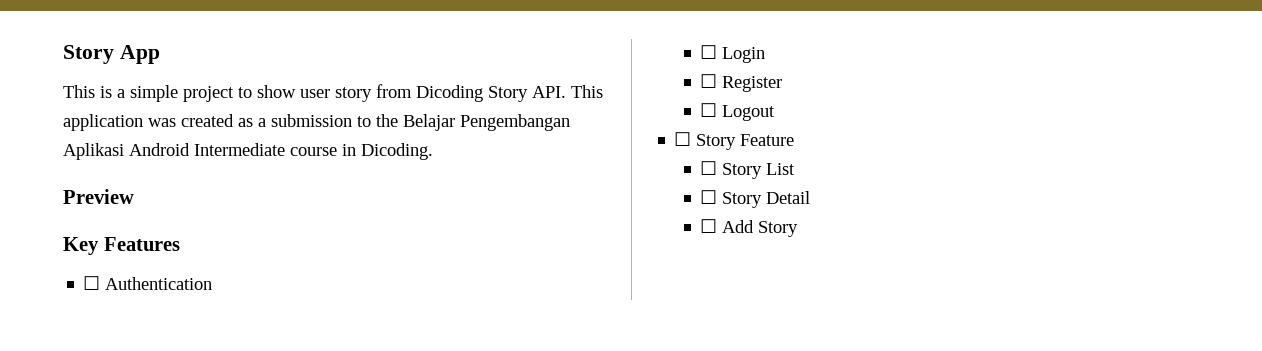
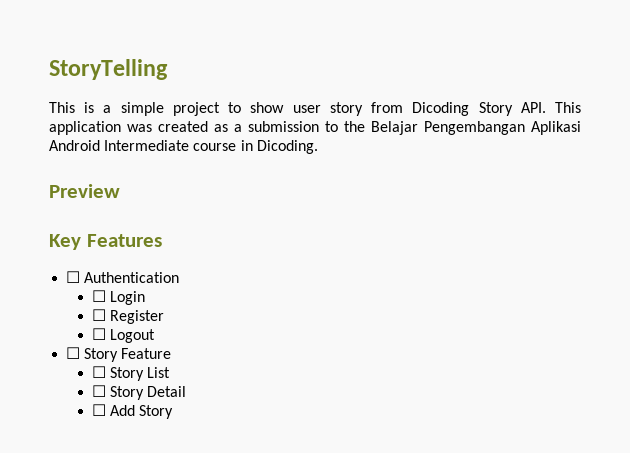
- Story App
+ StoryTelling

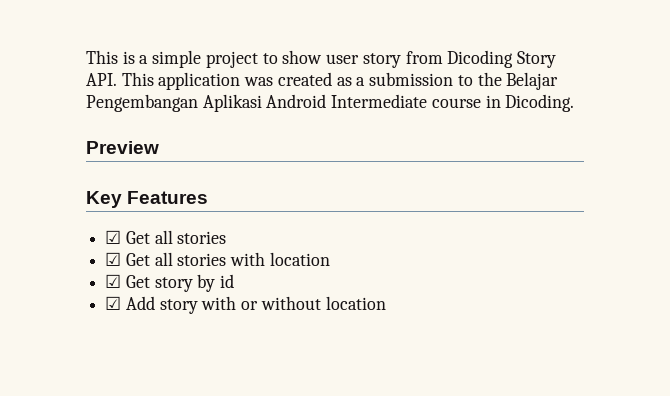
- StoryTelling
  Key Features
- ☐ Authentication
- ☐ Login
- ☐ Register
- ☐ Logout
- ☐ Story Feature
- ☐ Story List
- ☐ Story Detail
- ☐ Add Story
+ ☑ Get all stories
+ ☑ Get all stories with location
+ ☑ Get story by id
+ ☑ Add story with or without location

